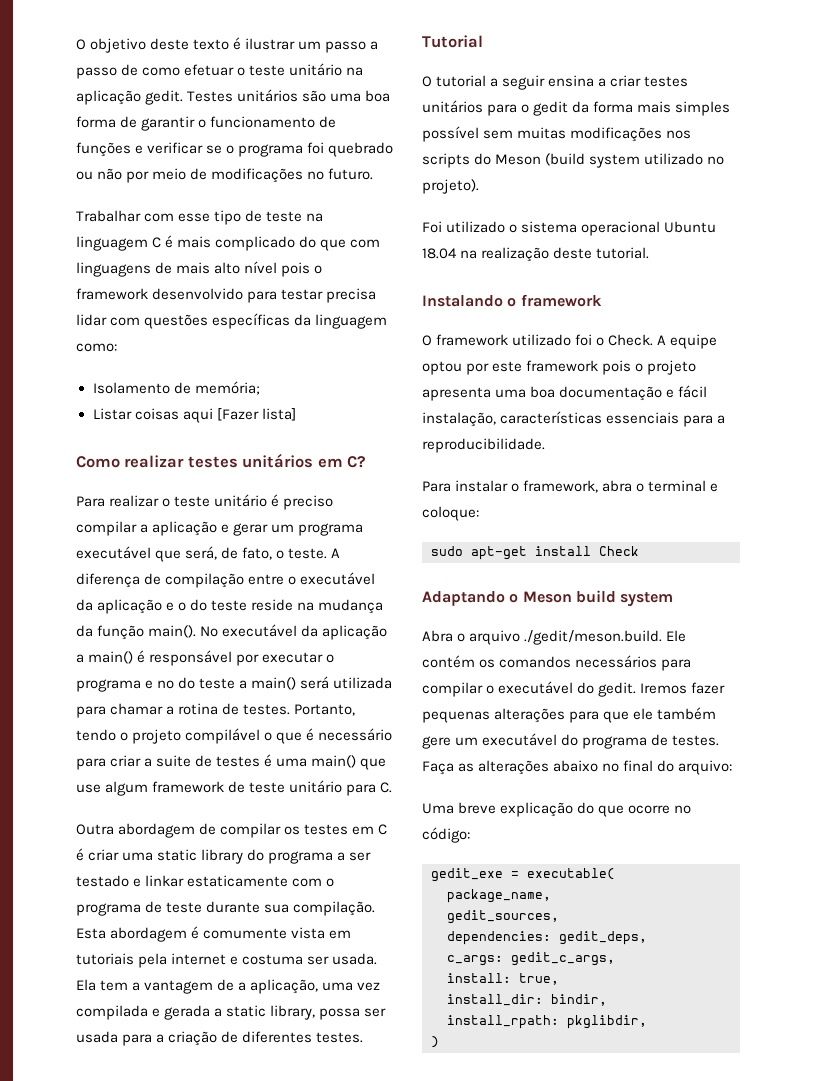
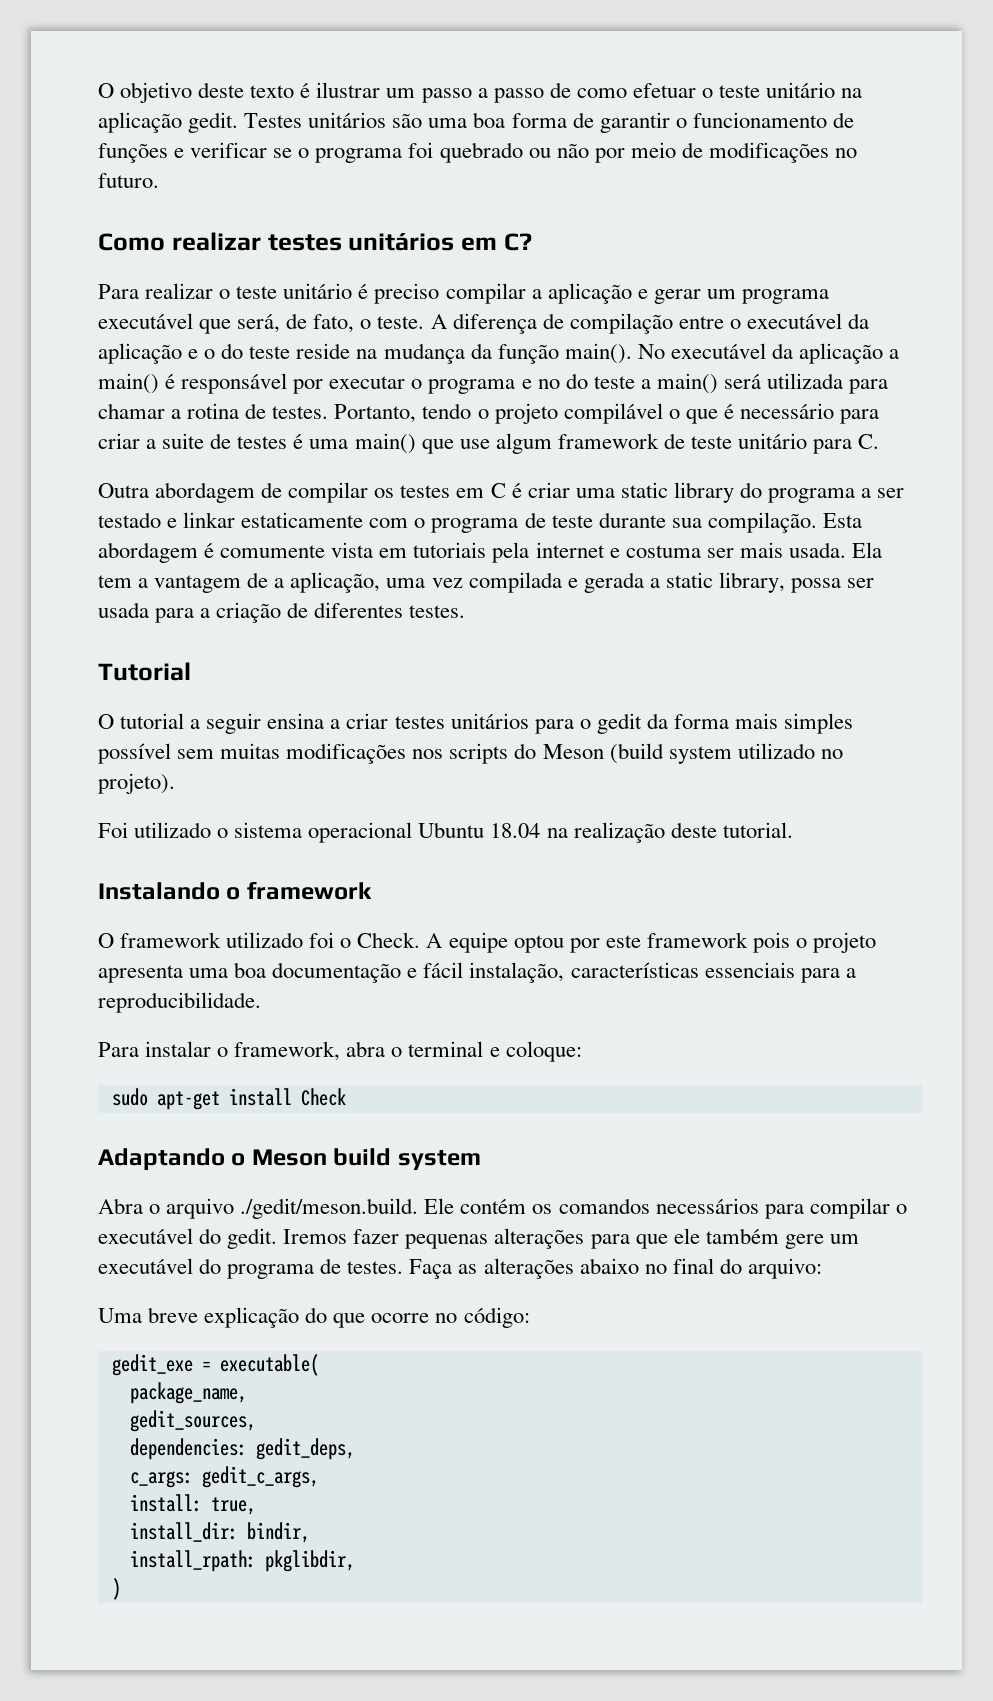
- Trabalhar com esse tipo de teste na linguagem C é mais complicado do que com linguagens de mais alto nível pois o framework desenvolvido para testar precisa lidar com questões específicas da linguagem como:
- Isolamento de memória;
- Listar coisas aqui [Fazer lista]
- Esta abordagem é comumente vista em tutoriais pela internet e costuma ser usada.
+ Esta abordagem é comumente vista em tutoriais pela internet e costuma ser mais usada.

